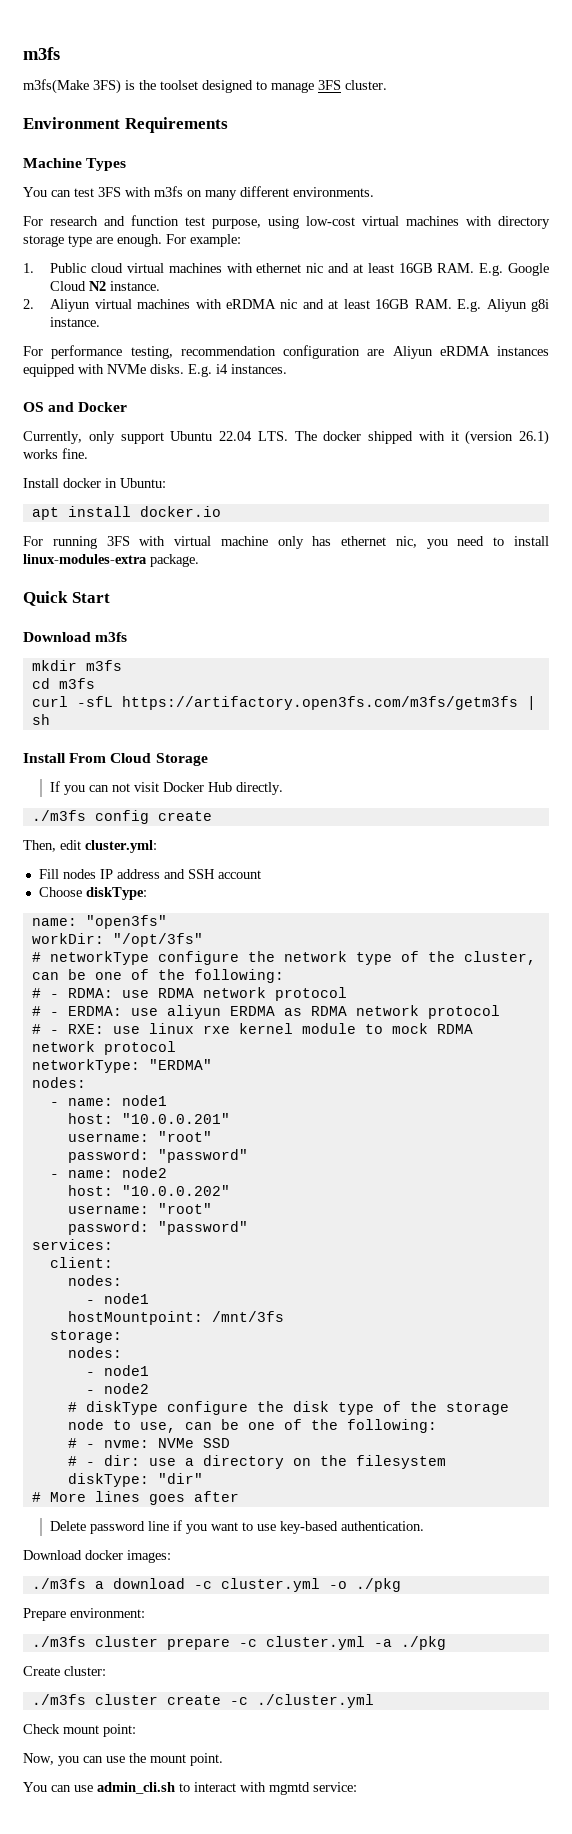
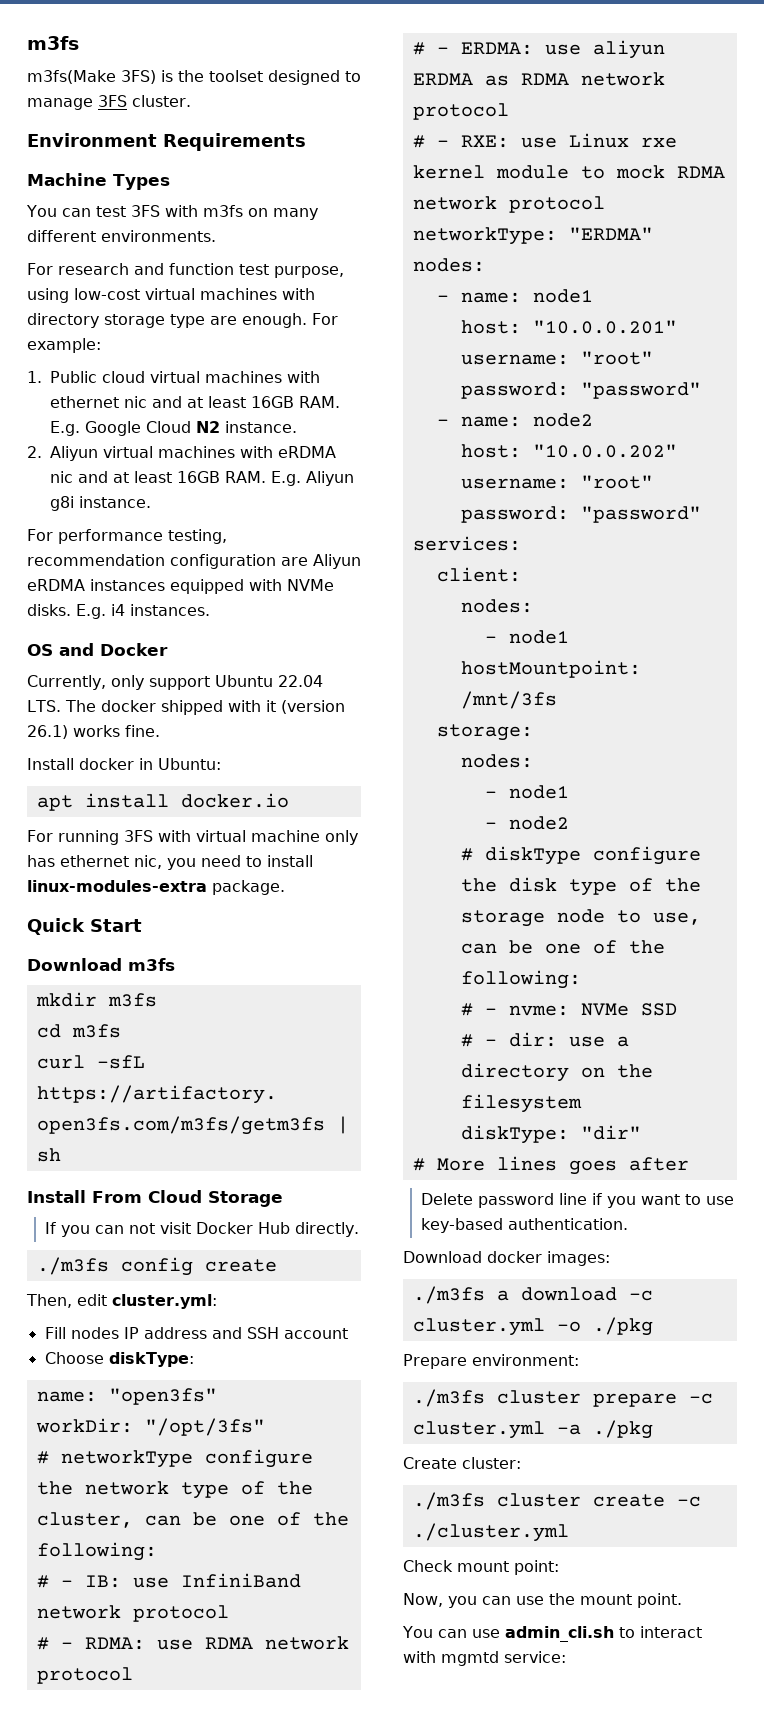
+ # - IB: use InfiniBand network protocol
- # - RXE: use linux rxe kernel module to mock RDMA network protocol
+ # - RXE: use Linux rxe kernel module to mock RDMA network protocol

